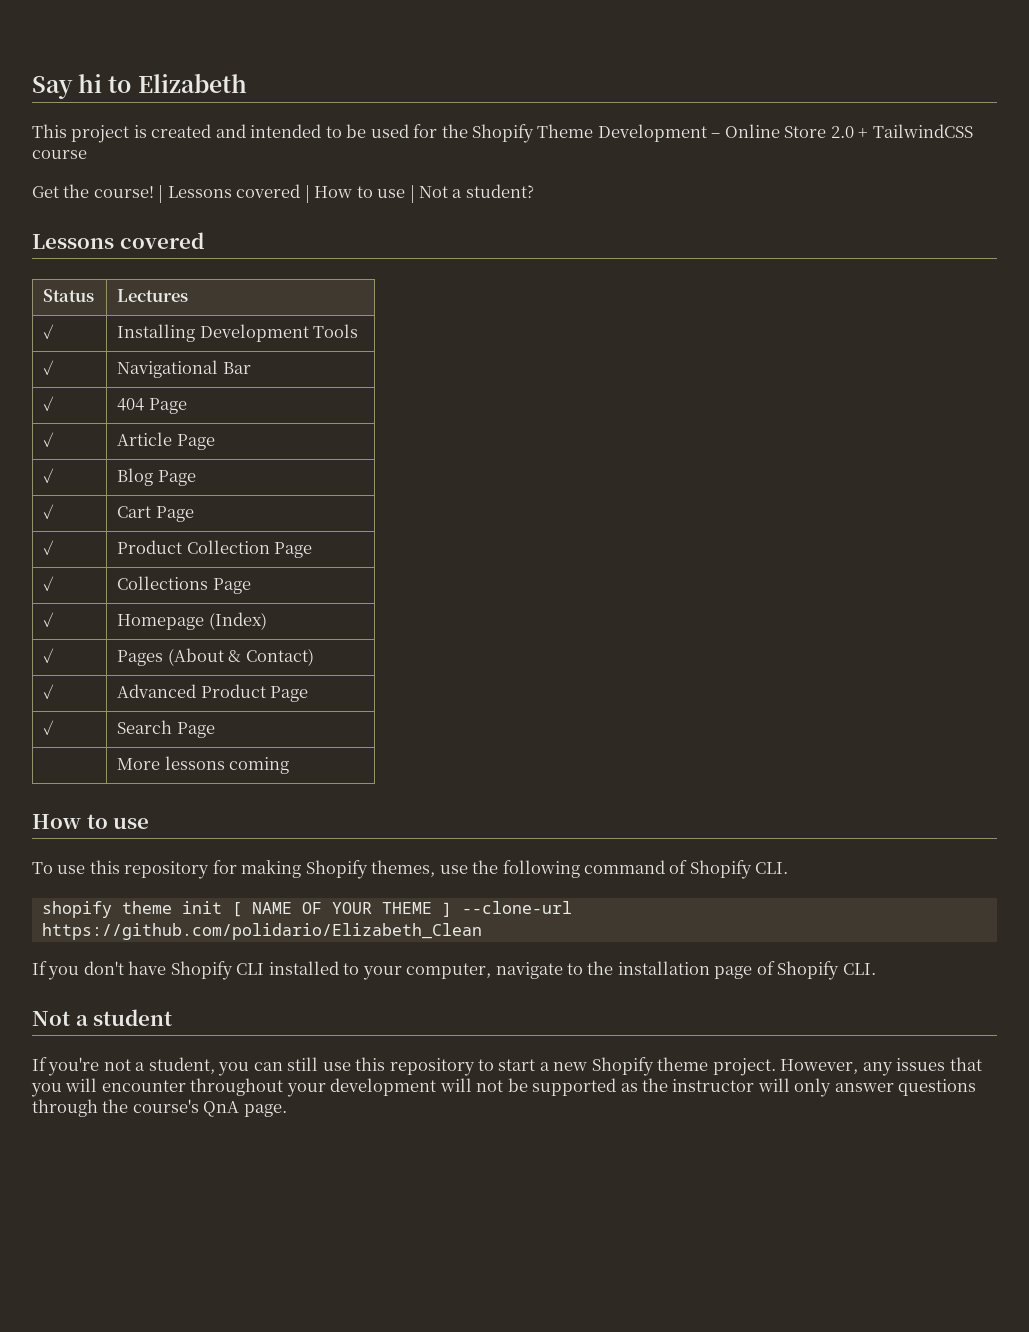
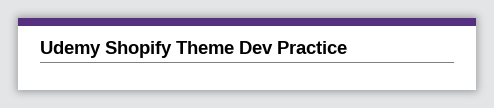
- Say hi to Elizabeth
- This project is created and intended to be used for the Shopify Theme Development – Online Store 2.0 + TailwindCSS course
- Get the course! | Lessons covered | How to use | Not a student?
- Lessons covered
- Status | Lectures
- ✓ | Installing Development Tools
- ✓ | Navigational Bar
- ✓ | 404 Page
- ✓ | Article Page
- ✓ | Blog Page
- ✓ | Cart Page
- ✓ | Product Collection Page
- ✓ | Collections Page
- ✓ | Homepage (Index)
- ✓ | Pages (About & Contact)
- ✓ | Advanced Product Page
- ✓ | Search Page
- | More lessons coming
- How to use
- To use this repository for making Shopify themes, use the following command of Shopify CLI.
- shopify theme init [ NAME OF YOUR THEME ] --clone-url https://github.com/polidario/Elizabeth_Clean
- If you don't have Shopify CLI installed to your computer, navigate to the installation page of Shopify CLI.
- Not a student
- If you're not a student, you can still use this repository to start a new Shopify theme project. However, any issues that you will encounter throughout your development will not be supported as the instructor will only answer questions through the course's QnA page.
+ Udemy Shopify Theme Dev Practice

